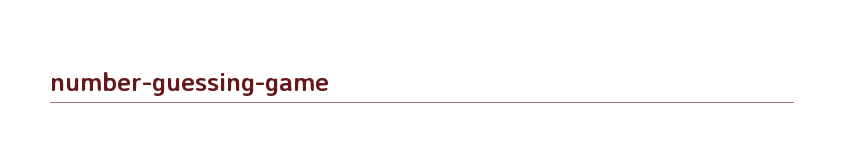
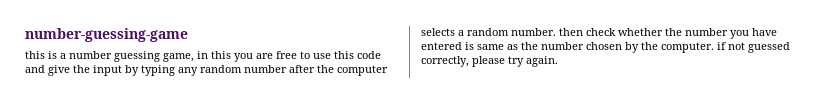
+ this is a number guessing game, in this you are free to use this code and give the input by typing any random number after the computer selects a random number. then check whether the number you have entered is same as the number chosen by the computer. if not guessed correctly, please try again.

